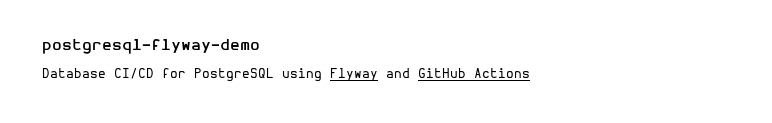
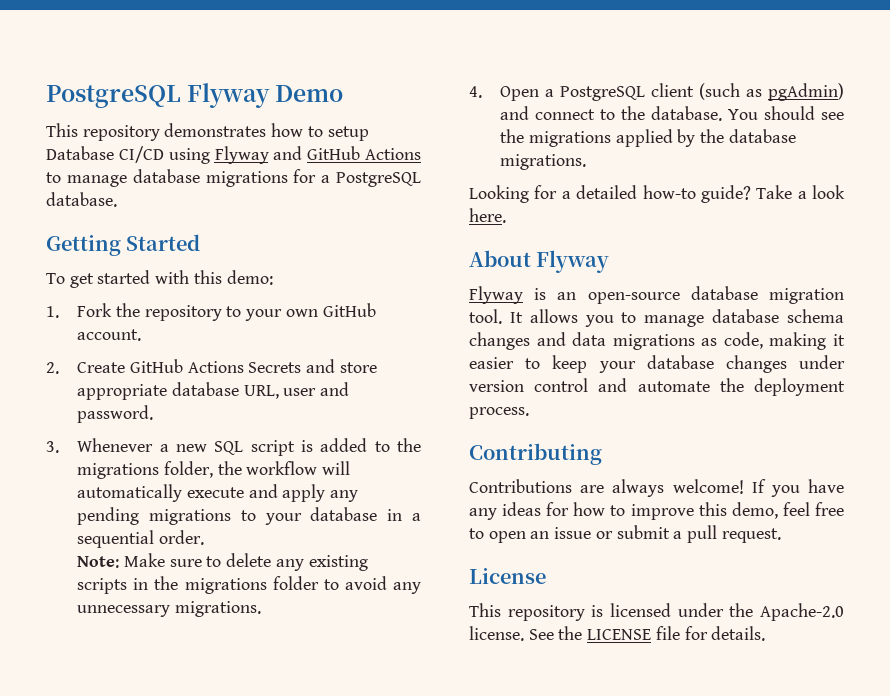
- postgresql-flyway-demo
- Database CI/CD for PostgreSQL using Flyway and GitHub Actions
+ PostgreSQL Flyway Demo
+ This repository demonstrates how to setup Database CI/CD using Flyway and GitHub Actions to manage database migrations for a PostgreSQL database.
+ Getting Started
+ To get started with this demo:
+ 1. Fork the repository to your own GitHub account.
+ 2. Create GitHub Actions Secrets and store appropriate database URL, user and password.
+ 3. Whenever a new SQL script is added to the migrations folder, the workflow will automatically execute and apply any pending migrations to your database in a sequential order.
+ Note: Make sure to delete any existing scripts in the migrations folder to avoid any unnecessary migrations.
+ 4. Open a PostgreSQL client (such as pgAdmin) and connect to the database. You should see the migrations applied by the database migrations.
+ Looking for a detailed how-to guide? Take a look here.
+ About Flyway
+ Flyway is an open-source database migration tool. It allows you to manage database schema changes and data migrations as code, making it easier to keep your database changes under version control and automate the deployment process.
+ Contributing
+ Contributions are always welcome! If you have any ideas for how to improve this demo, feel free to open an issue or submit a pull request.
+ License
+ This repository is licensed under the Apache-2.0 license. See the LICENSE file for details.

